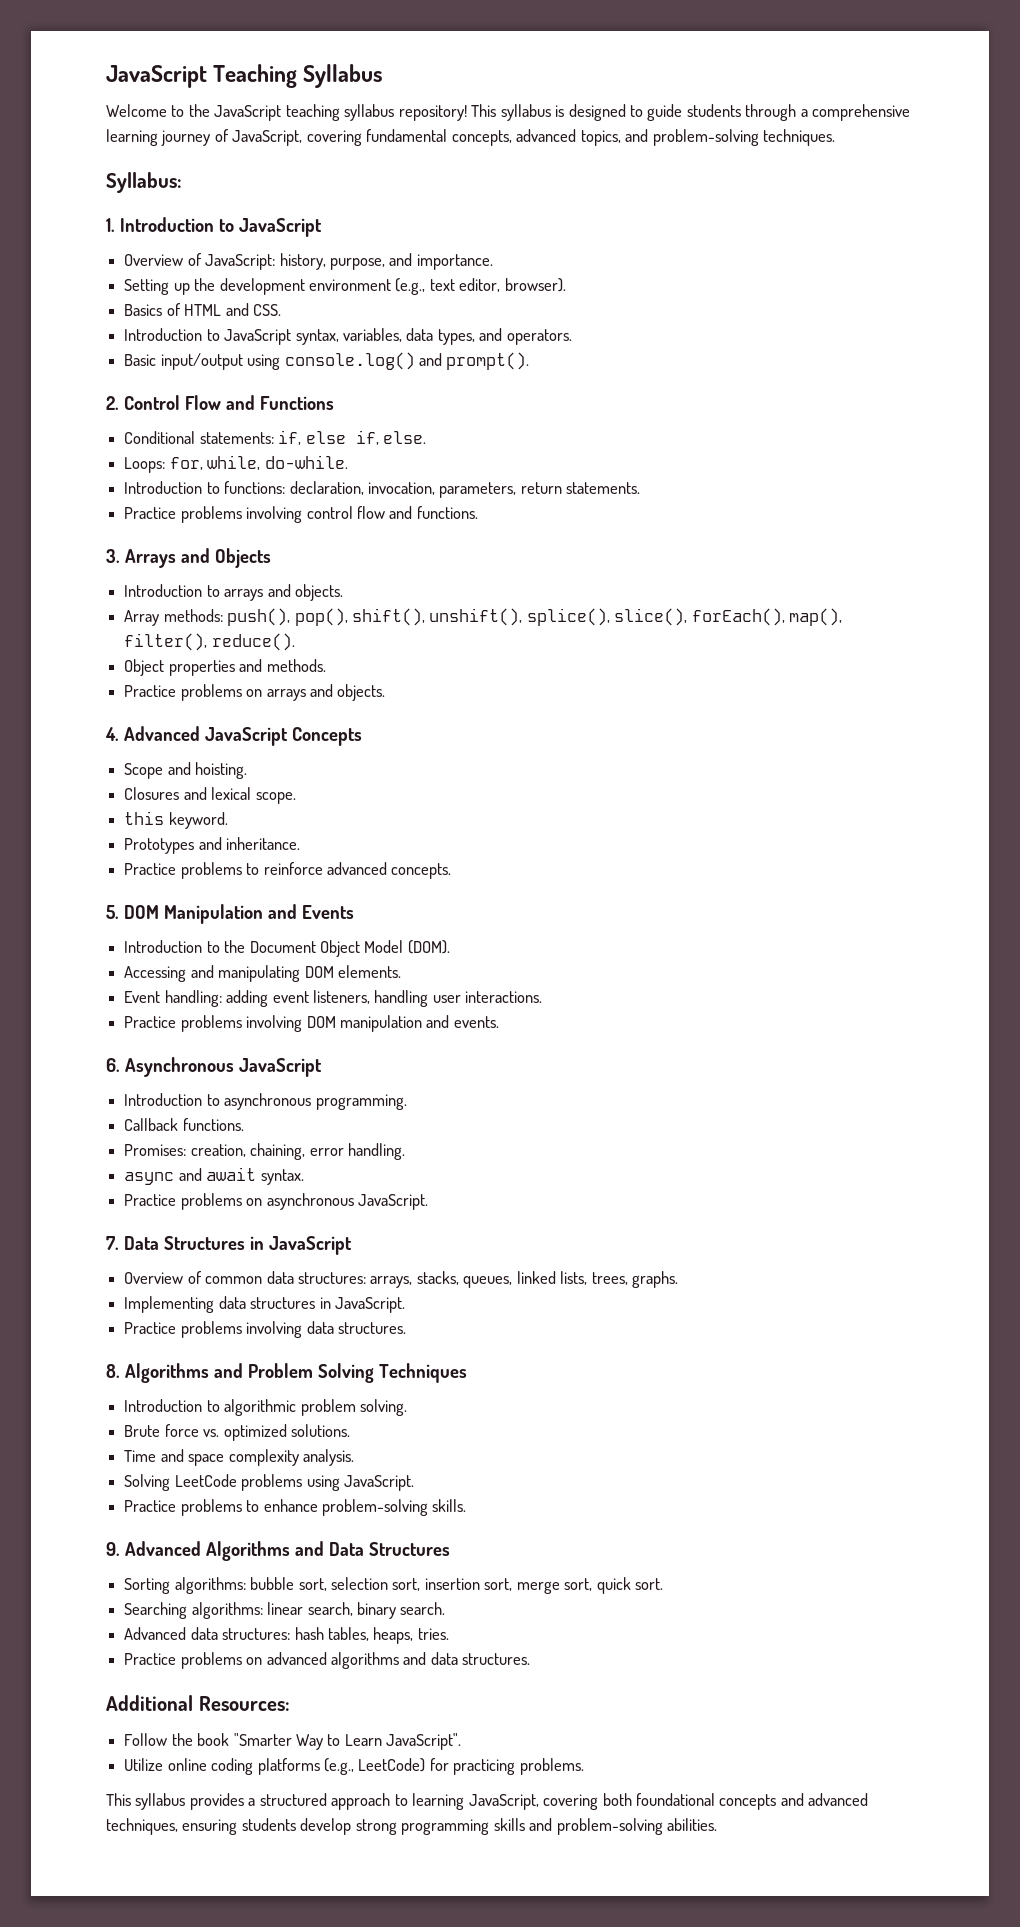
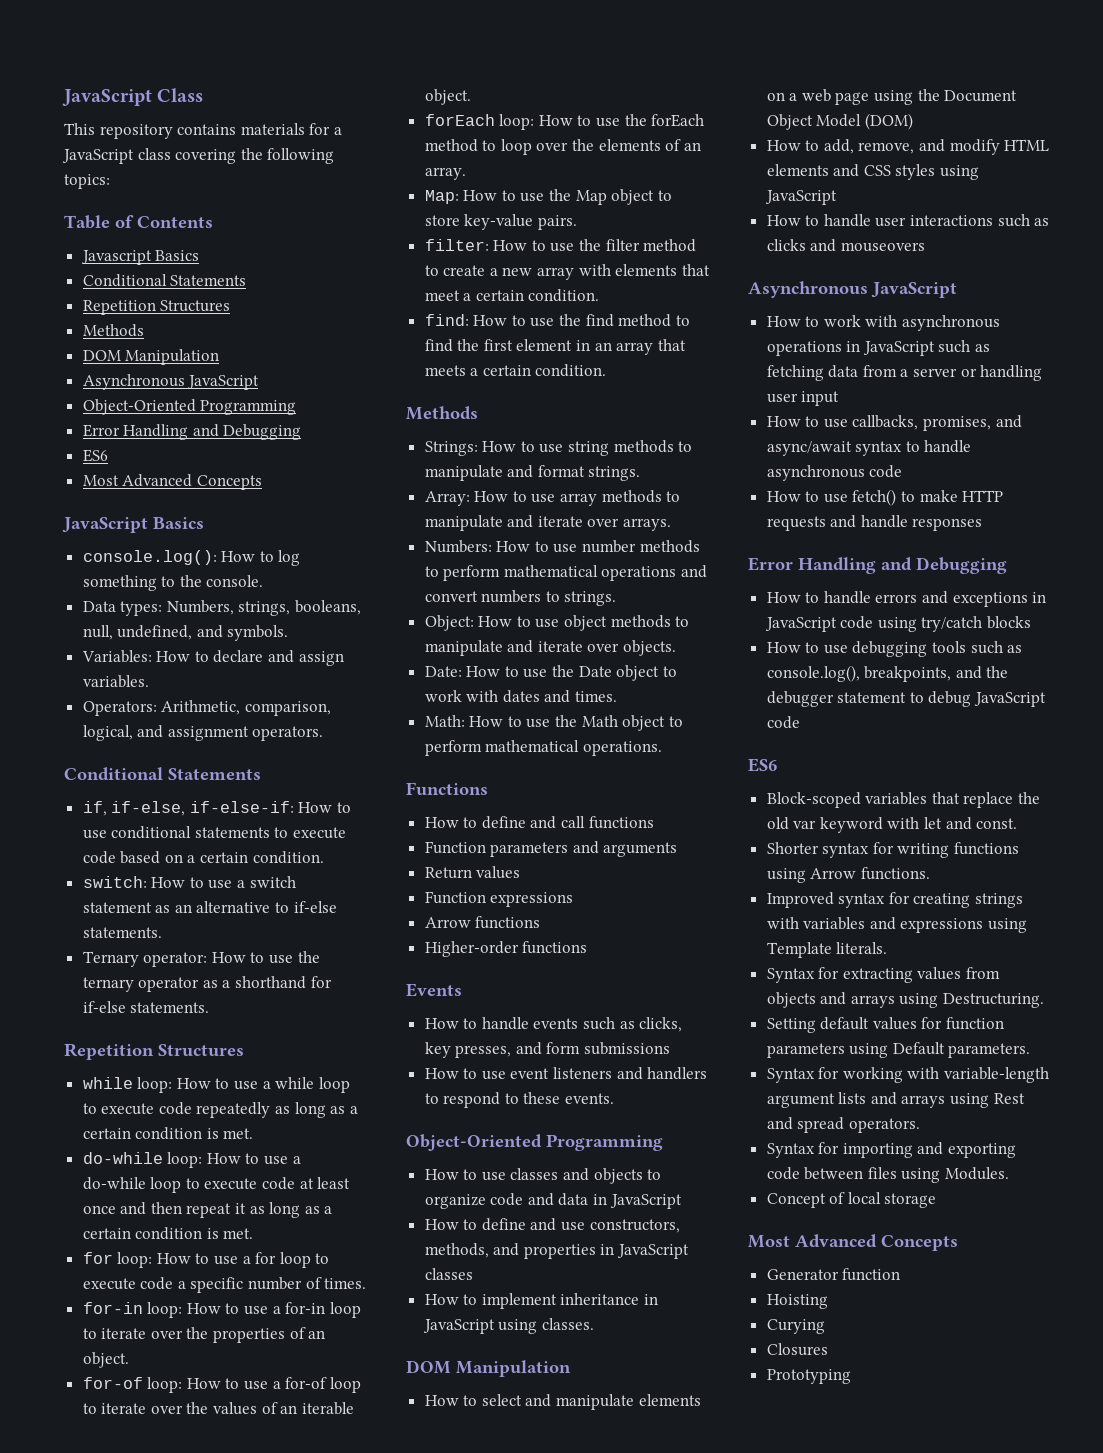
- JavaScript Teaching Syllabus
- Welcome to the JavaScript teaching syllabus repository! This syllabus is designed to guide students through a comprehensive learning journey of JavaScript, covering fundamental concepts, advanced topics, and problem-solving techniques.
- Syllabus:
- 1. Introduction to JavaScript
- Overview of JavaScript: history, purpose, and importance.
- Setting up the development environment (e.g., text editor, browser).
- Basics of HTML and CSS.
- Introduction to JavaScript syntax, variables, data types, and operators.
- Basic input/output using console.log() and prompt().
- 2. Control Flow and Functions
- Conditional statements: if, else if, else.
- Loops: for, while, do-while.
- Introduction to functions: declaration, invocation, parameters, return statements.
- Practice problems involving control flow and functions.
- 3. Arrays and Objects
- Introduction to arrays and objects.
- Array methods: push(), pop(), shift(), unshift(), splice(), slice(), forEach(), map(), filter(), reduce().
- Object properties and methods.
- Practice problems on arrays and objects.
- 4. Advanced JavaScript Concepts
- Scope and hoisting.
- Closures and lexical scope.
- this keyword.
- Prototypes and inheritance.
- Practice problems to reinforce advanced concepts.
- 5. DOM Manipulation and Events
- Introduction to the Document Object Model (DOM).
- Accessing and manipulating DOM elements.
- Event handling: adding event listeners, handling user interactions.
- Practice problems involving DOM manipulation and events.
- 6. Asynchronous JavaScript
- Introduction to asynchronous programming.
- Callback functions.
- Promises: creation, chaining, error handling.
- async and await syntax.
- Practice problems on asynchronous JavaScript.
- 7. Data Structures in JavaScript
- Overview of common data structures: arrays, stacks, queues, linked lists, trees, graphs.
- Implementing data structures in JavaScript.
- Practice problems involving data structures.
- 8. Algorithms and Problem Solving Techniques
- Introduction to algorithmic problem solving.
- Brute force vs. optimized solutions.
- Time and space complexity analysis.
- Solving LeetCode problems using JavaScript.
- Practice problems to enhance problem-solving skills.
- 9. Advanced Algorithms and Data Structures
- Sorting algorithms: bubble sort, selection sort, insertion sort, merge sort, quick sort.
- Searching algorithms: linear search, binary search.
- Advanced data structures: hash tables, heaps, tries.
- Practice problems on advanced algorithms and data structures.
- Additional Resources:
- Follow the book "Smarter Way to Learn JavaScript".
- Utilize online coding platforms (e.g., LeetCode) for practicing problems.
- This syllabus provides a structured approach to learning JavaScript, covering both foundational concepts and advanced techniques, ensuring students develop strong programming skills and problem-solving abilities.
+ JavaScript Class
+ This repository contains materials for a JavaScript class covering the following topics:
+ Table of Contents
+ Javascript Basics
+ Conditional Statements
+ Repetition Structures
+ Methods
+ DOM Manipulation
+ Asynchronous JavaScript
+ Object-Oriented Programming
+ Error Handling and Debugging
+ ES6
+ Most Advanced Concepts
+ JavaScript Basics
+ console.log(): How to log something to the console.
+ Data types: Numbers, strings, booleans, null, undefined, and symbols.
+ Variables: How to declare and assign variables.
+ Operators: Arithmetic, comparison, logical, and assignment operators.
+ Conditional Statements
+ if, if-else, if-else-if: How to use conditional statements to execute code based on a certain condition.
+ switch: How to use a switch statement as an alternative to if-else statements.
+ Ternary operator: How to use the ternary operator as a shorthand for if-else statements.
+ Repetition Structures
+ while loop: How to use a while loop to execute code repeatedly as long as a certain condition is met.
+ do-while loop: How to use a do-while loop to execute code at least once and then repeat it as long as a certain condition is met.
+ for loop: How to use a for loop to execute code a specific number of times.
+ for-in loop: How to use a for-in loop to iterate over the properties of an object.
+ for-of loop: How to use a for-of loop to iterate over the values of an iterable object.
+ forEach loop: How to use the forEach method to loop over the elements of an array.
+ Map: How to use the Map object to store key-value pairs.
+ filter: How to use the filter method to create a new array with elements that meet a certain condition.
+ find: How to use the find method to find the first element in an array that meets a certain condition.
+ Methods
+ Strings: How to use string methods to manipulate and format strings.
+ Array: How to use array methods to manipulate and iterate over arrays.
+ Numbers: How to use number methods to perform mathematical operations and convert numbers to strings.
+ Object: How to use object methods to manipulate and iterate over objects.
+ Date: How to use the Date object to work with dates and times.
+ Math: How to use the Math object to perform mathematical operations.
+ Functions
+ How to define and call functions
+ Function parameters and arguments
+ Return values
+ Function expressions
+ Arrow functions
+ Higher-order functions
+ Events
+ How to handle events such as clicks, key presses, and form submissions
+ How to use event listeners and handlers to respond to these events.
+ Object-Oriented Programming
+ How to use classes and objects to organize code and data in JavaScript
+ How to define and use constructors, methods, and properties in JavaScript classes
+ How to implement inheritance in JavaScript using classes.
+ DOM Manipulation
+ How to select and manipulate elements on a web page using the Document Object Model (DOM)
+ How to add, remove, and modify HTML elements and CSS styles using JavaScript
+ How to handle user interactions such as clicks and mouseovers
+ Asynchronous JavaScript
+ How to work with asynchronous operations in JavaScript such as fetching data from a server or handling user input
+ How to use callbacks, promises, and async/await syntax to handle asynchronous code
+ How to use fetch() to make HTTP requests and handle responses
+ Error Handling and Debugging
+ How to handle errors and exceptions in JavaScript code using try/catch blocks
+ How to use debugging tools such as console.log(), breakpoints, and the debugger statement to debug JavaScript code
+ ES6
+ Block-scoped variables that replace the old var keyword with let and const.
+ Shorter syntax for writing functions using Arrow functions.
+ Improved syntax for creating strings with variables and expressions using Template literals.
+ Syntax for extracting values from objects and arrays using Destructuring.
+ Setting default values for function parameters using Default parameters.
+ Syntax for working with variable-length argument lists and arrays using Rest and spread operators.
+ Syntax for importing and exporting code between files using Modules.
+ Concept of local storage
+ Most Advanced Concepts
+ Generator function
+ Hoisting
+ Curying
+ Closures
+ Prototyping

